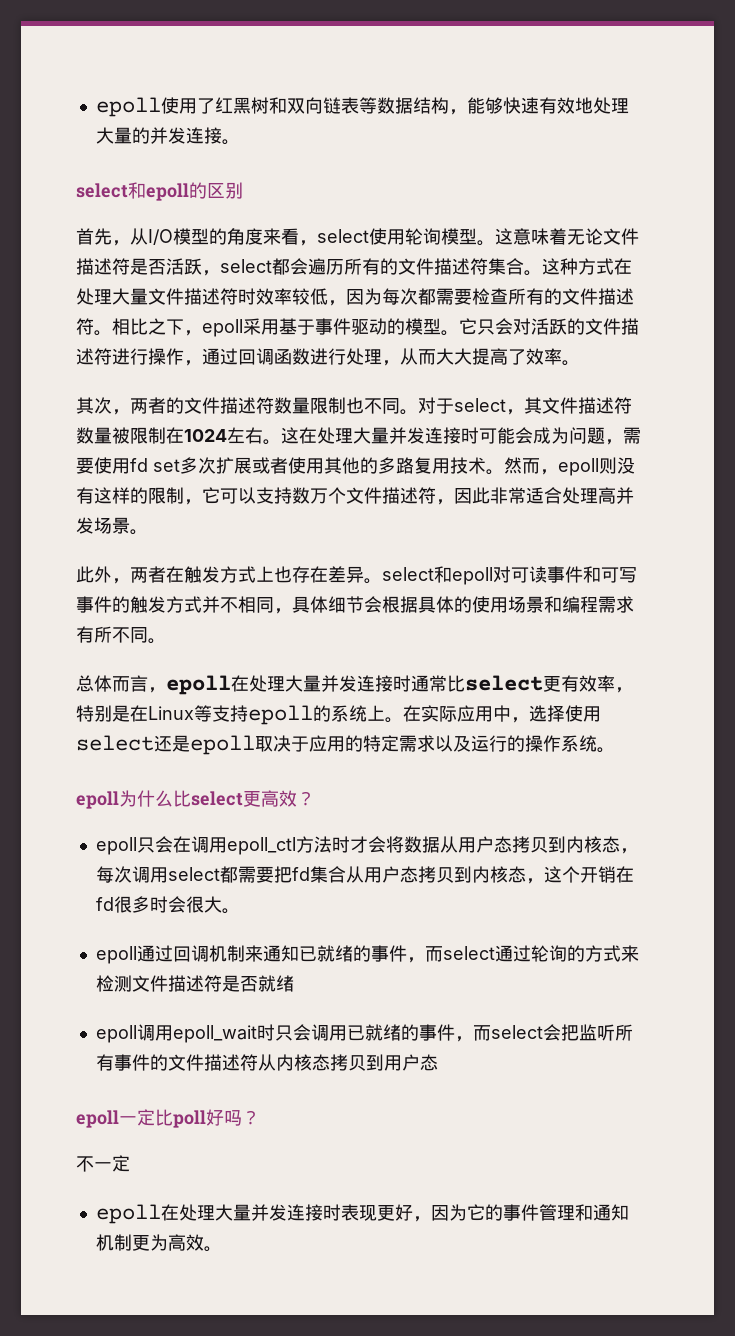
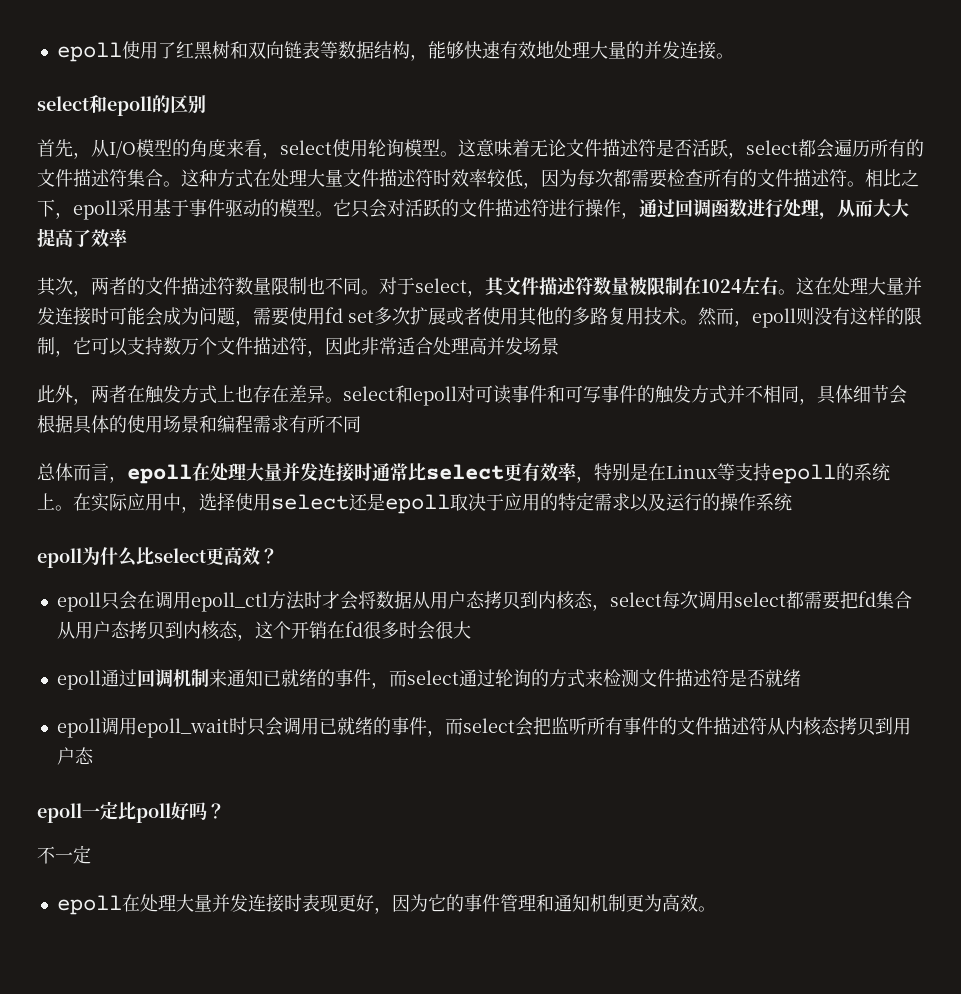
- 它只会对活跃的文件描述符进行操作，通过回调函数进行处理，从而大大提高了效率。
+ 它只会对活跃的文件描述符进行操作，通过回调函数进行处理，从而大大提高了效率
- 然而，epoll则没有这样的限制，它可以支持数万个文件描述符，因此非常适合处理高并发场景。
+ 然而，epoll则没有这样的限制，它可以支持数万个文件描述符，因此非常适合处理高并发场景
- 此外，两者在触发方式上也存在差异。select和epoll对可读事件和可写事件的触发方式并不相同，具体细节会根据具体的使用场景和编程需求有所不同。
+ 此外，两者在触发方式上也存在差异。select和epoll对可读事件和可写事件的触发方式并不相同，具体细节会根据具体的使用场景和编程需求有所不同
- 在实际应用中，选择使用select还是epoll取决于应用的特定需求以及运行的操作系统。
+ 在实际应用中，选择使用select还是epoll取决于应用的特定需求以及运行的操作系统
- epoll只会在调用epoll_ctl方法时才会将数据从用户态拷贝到内核态，每次调用select都需要把fd集合从用户态拷贝到内核态，这个开销在fd很多时会很大。
+ epoll只会在调用epoll_ctl方法时才会将数据从用户态拷贝到内核态，select每次调用select都需要把fd集合从用户态拷贝到内核态，这个开销在fd很多时会很大

